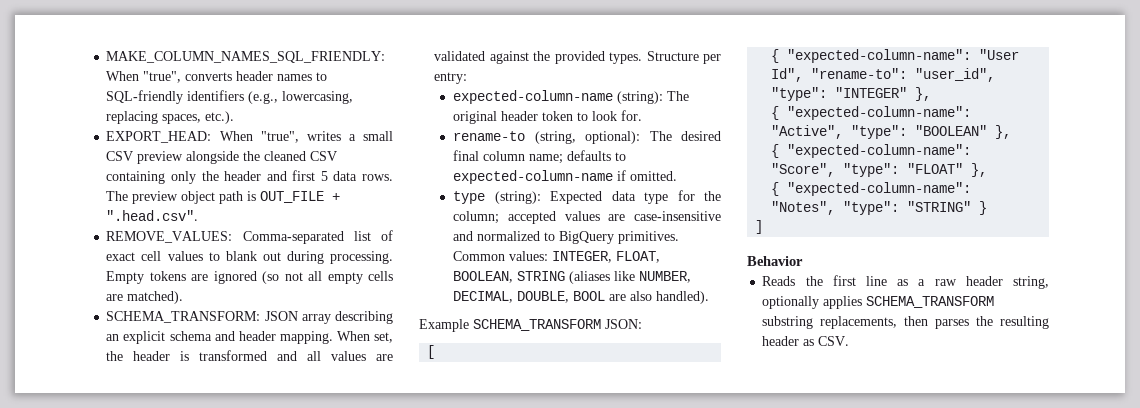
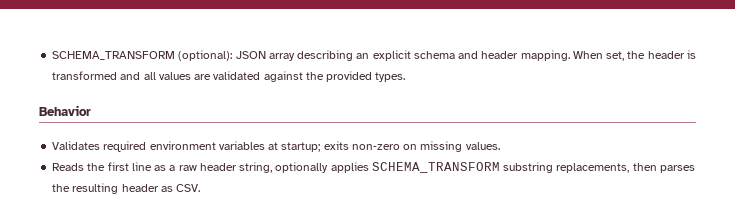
- MAKE_COLUMN_NAMES_SQL_FRIENDLY: When "true", converts header names to SQL‑friendly identifiers (e.g., lowercasing, replacing spaces, etc.).
- EXPORT_HEAD: When "true", writes a small CSV preview alongside the cleaned CSV containing only the header and first 5 data rows. The preview object path is OUT_FILE + ".head.csv".
- REMOVE_VALUES: Comma‑separated list of exact cell values to blank out during processing. Empty tokens are ignored (so not all empty cells are matched).
- SCHEMA_TRANSFORM: JSON array describing an explicit schema and header mapping.
+ SCHEMA_TRANSFORM (optional): JSON array describing an explicit schema and header mapping.
- When set, the header is transformed and all values are validated against the provided types. Structure per entry:
- expected-column-name (string): The original header token to look for.
- rename-to (string, optional): The desired final column name; defaults to expected-column-name if omitted.
- type (string): Expected data type for the column; accepted values are case‑insensitive and normalized to BigQuery primitives. Common values: INTEGER, FLOAT, BOOLEAN, STRING (aliases like NUMBER, DECIMAL, DOUBLE, BOOL are also handled).
- Example SCHEMA_TRANSFORM JSON:
- [
- { "expected-column-name": "User Id", "rename-to": "user_id", "type": "INTEGER" },
- { "expected-column-name": "Active", "type": "BOOLEAN" },
- { "expected-column-name": "Score", "type": "FLOAT" },
- { "expected-column-name": "Notes", "type": "STRING" }
- ]
+ When set, the header is transformed and all values are validated against the provided types.
  Behavior
+ Validates required environment variables at startup; exits non‑zero on missing values.

